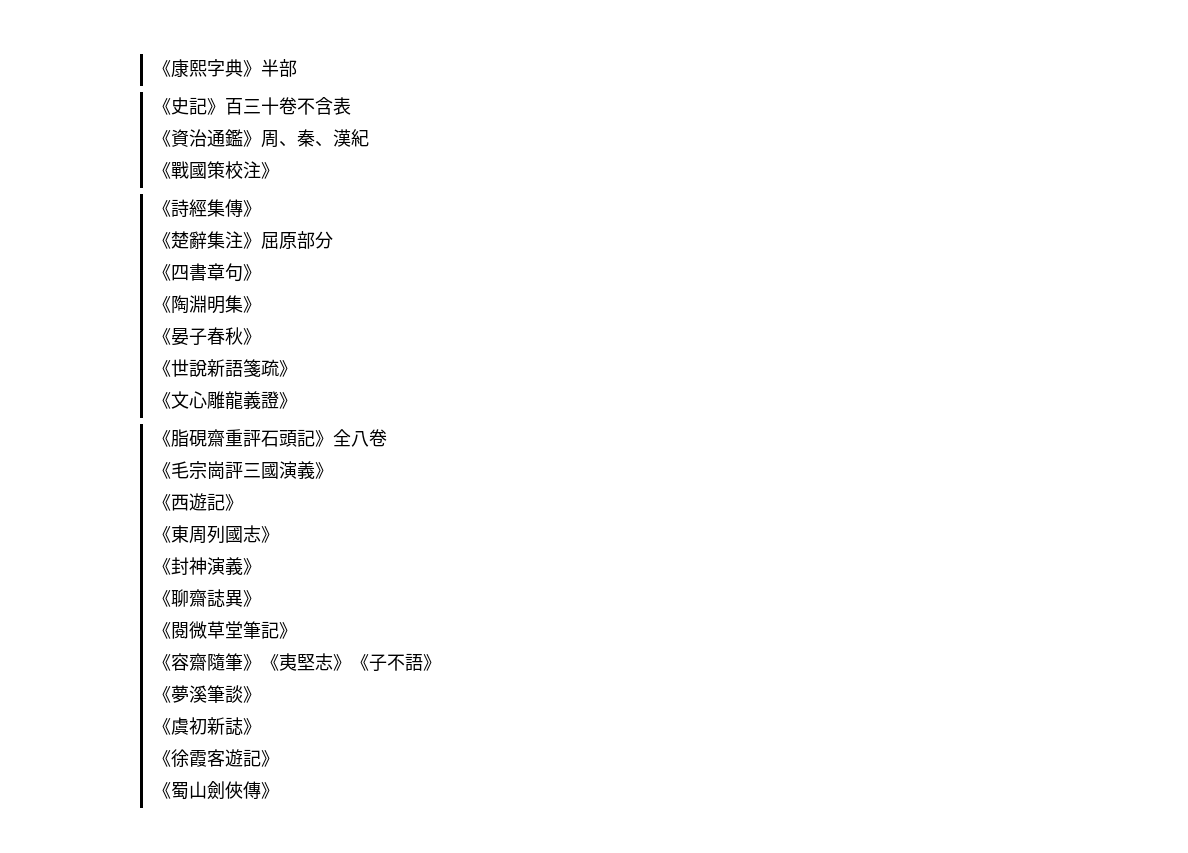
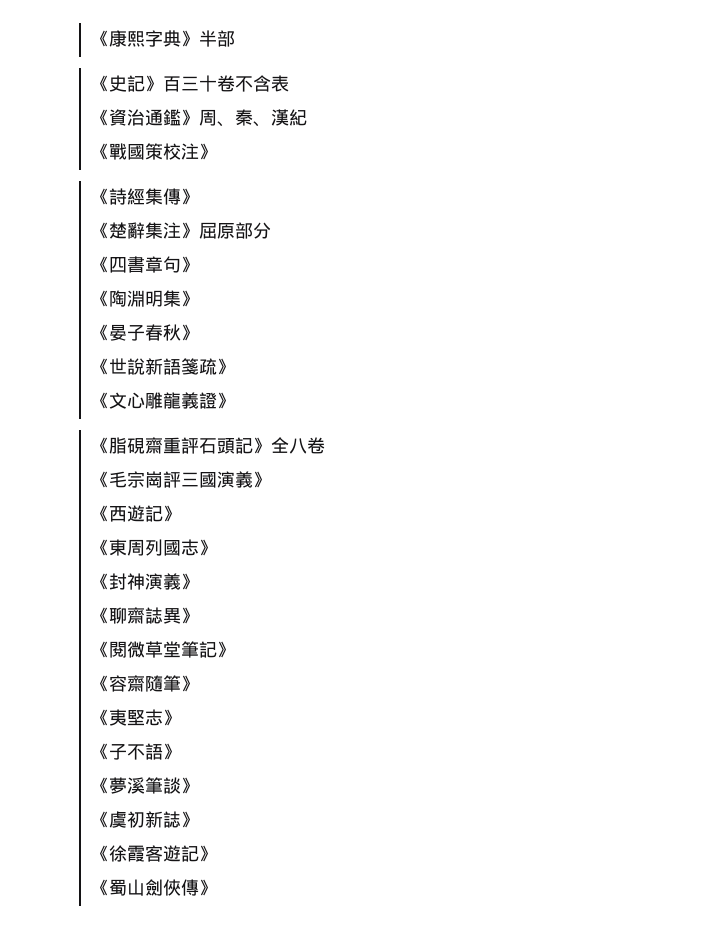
- 《容齋隨筆》《夷堅志》《子不語》
+ 《容齋隨筆》
+ 《夷堅志》
+ 《子不語》

